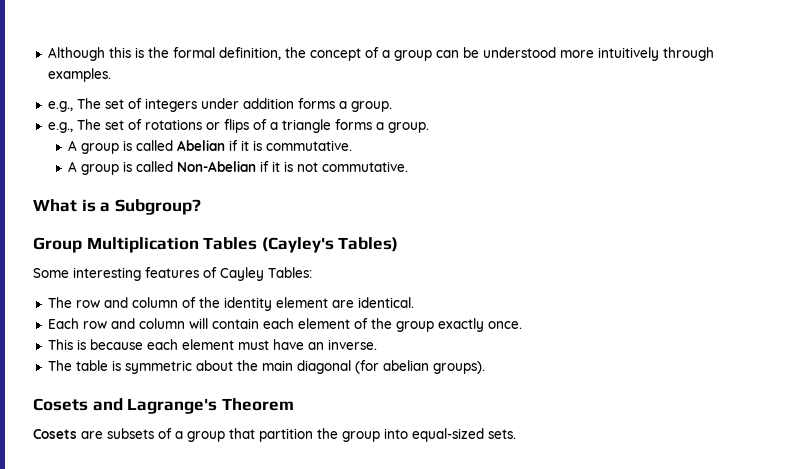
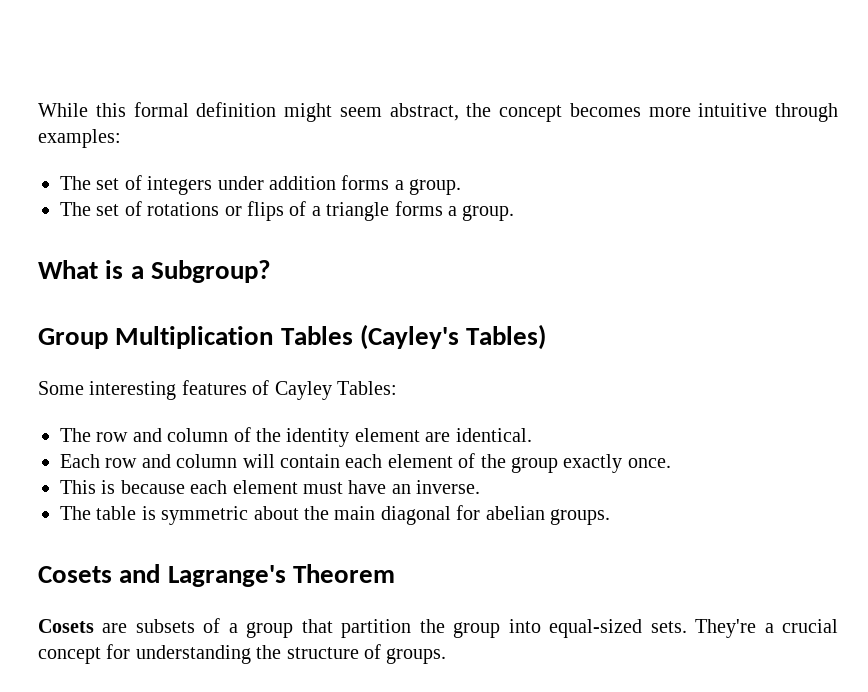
- Although this is the formal definition, the concept of a group can be understood more intuitively through examples.
- e.g., The set of integers under addition forms a group.
+ While this formal definition might seem abstract, the concept becomes more intuitive through examples:
+ The set of integers under addition forms a group.
- e.g., The set of rotations or flips of a triangle forms a group.
+ The set of rotations or flips of a triangle forms a group.
- A group is called Abelian if it is commutative.
- A group is called Non-Abelian if it is not commutative.
- The table is symmetric about the main diagonal (for abelian groups).
+ The table is symmetric about the main diagonal for abelian groups.
+ They're a crucial concept for understanding the structure of groups.

